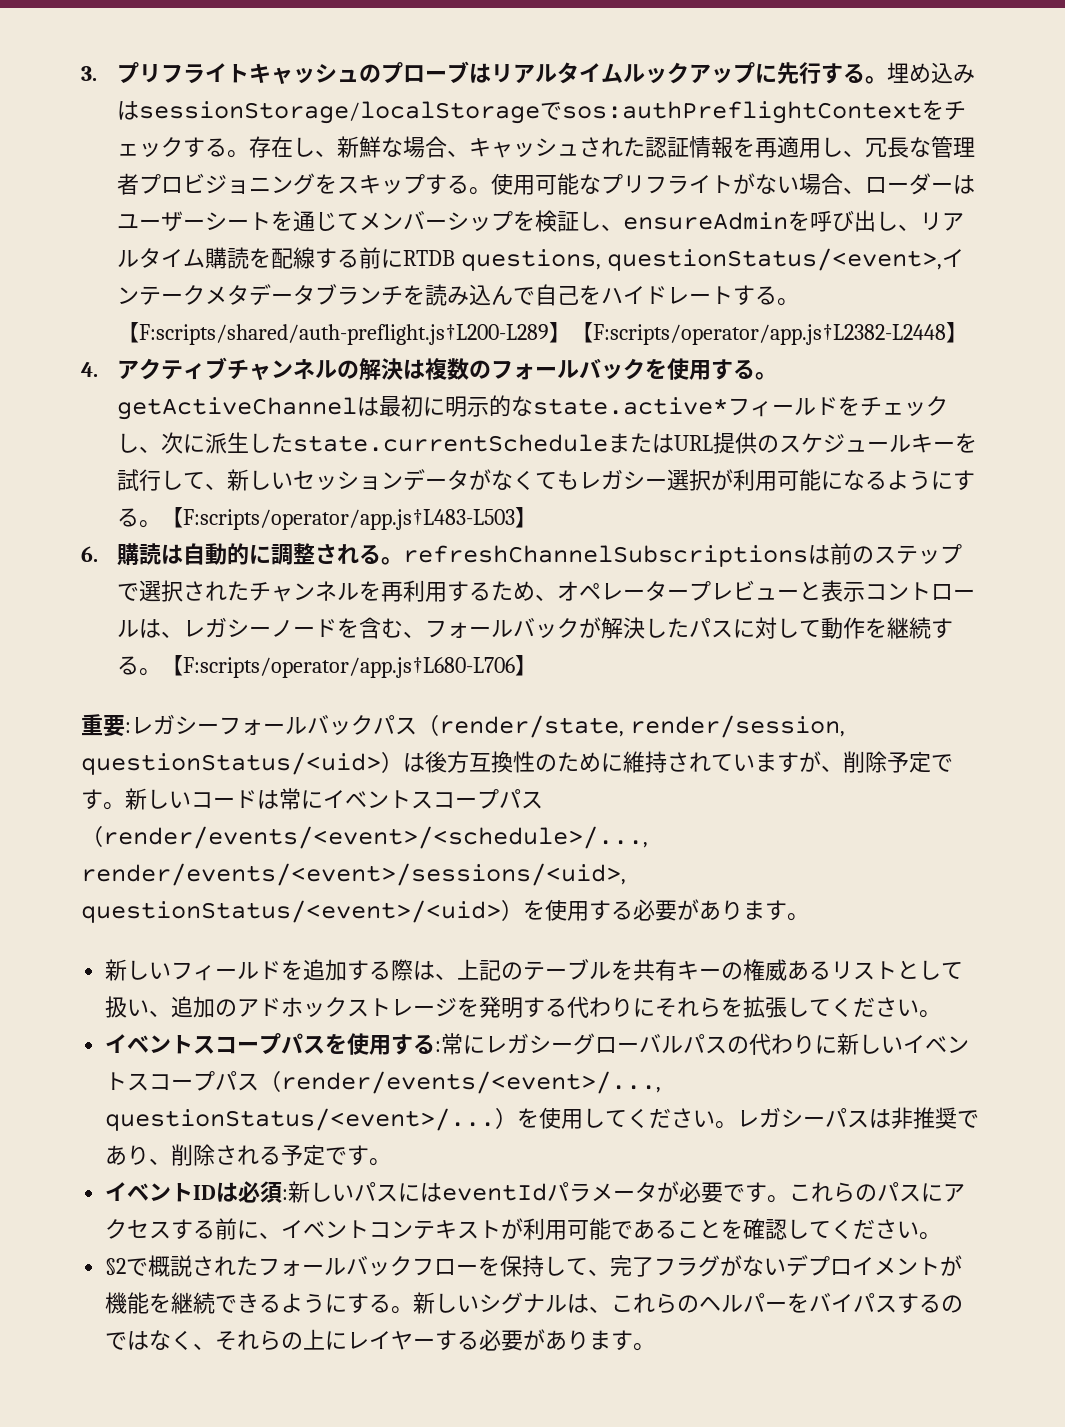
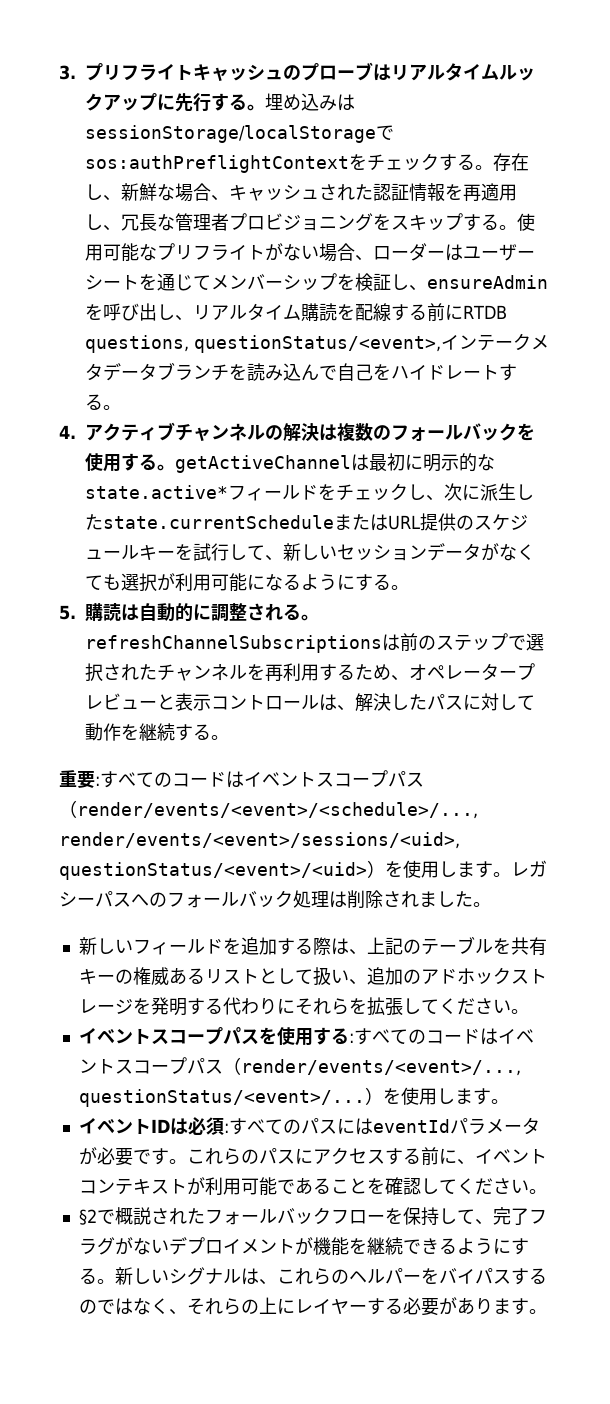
- 【F:scripts/shared/auth-preflight.js†L200-L289】【F:scripts/operator/app.js†L2382-L2448】
- 4.アクティブチャンネルの解決は複数のフォールバックを使用する。getActiveChannelは最初に明示的なstate.active*フィールドをチェックし、次に派生したstate.currentScheduleまたはURL提供のスケジュールキーを試行して、新しいセッションデータがなくてもレガシー選択が利用可能になるようにする。【F:scripts/operator/app.js†L483-L503】
- 6.購読は自動的に調整される。refreshChannelSubscriptionsは前のステップで選択されたチャンネルを再利用するため、オペレータープレビューと表示コントロールは、レガシーノードを含む、フォールバックが解決したパスに対して動作を継続する。【F:scripts/operator/app.js†L680-L706】
+ 4.アクティブチャンネルの解決は複数のフォールバックを使用する。getActiveChannelは最初に明示的なstate.active*フィールドをチェックし、次に派生したstate.currentScheduleまたはURL提供のスケジュールキーを試行して、新しいセッションデータがなくても選択が利用可能になるようにする。
+ 5.購読は自動的に調整される。refreshChannelSubscriptionsは前のステップで選択されたチャンネルを再利用するため、オペレータープレビューと表示コントロールは、解決したパスに対して動作を継続する。
- 重要:レガシーフォールバックパス（render/state, render/session, questionStatus/<uid>）は後方互換性のために維持されていますが、削除予定です。新しいコードは常にイベントスコープパス（render/events/<event>/<schedule>/..., render/events/<event>/sessions/<uid>, questionStatus/<event>/<uid>）を使用する必要があります。
+ 重要:すべてのコードはイベントスコープパス（render/events/<event>/<schedule>/..., render/events/<event>/sessions/<uid>, questionStatus/<event>/<uid>）を使用します。レガシーパスへのフォールバック処理は削除されました。
- イベントスコープパスを使用する:常にレガシーグローバルパスの代わりに新しいイベントスコープパス（render/events/<event>/..., questionStatus/<event>/...）を使用してください。レガシーパスは非推奨であり、削除される予定です。
+ イベントスコープパスを使用する:すべてのコードはイベントスコープパス（render/events/<event>/..., questionStatus/<event>/...）を使用します。
- イベントIDは必須:新しいパスにはeventIdパラメータが必要です。
+ イベントIDは必須:すべてのパスにはeventIdパラメータが必要です。

